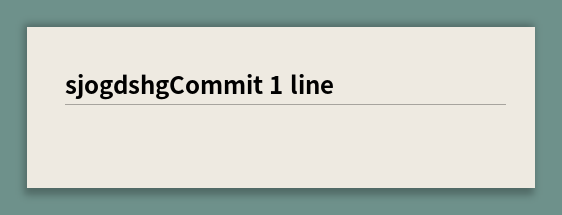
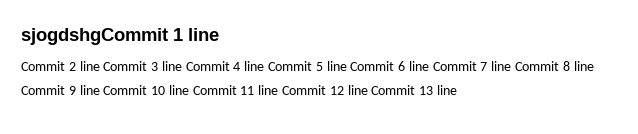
+ Commit 2 line Commit 3 line Commit 4 line Commit 5 line Commit 6 line Commit 7 line Commit 8 line Commit 9 line Commit 10 line Commit 11 line Commit 12 line Commit 13 line

